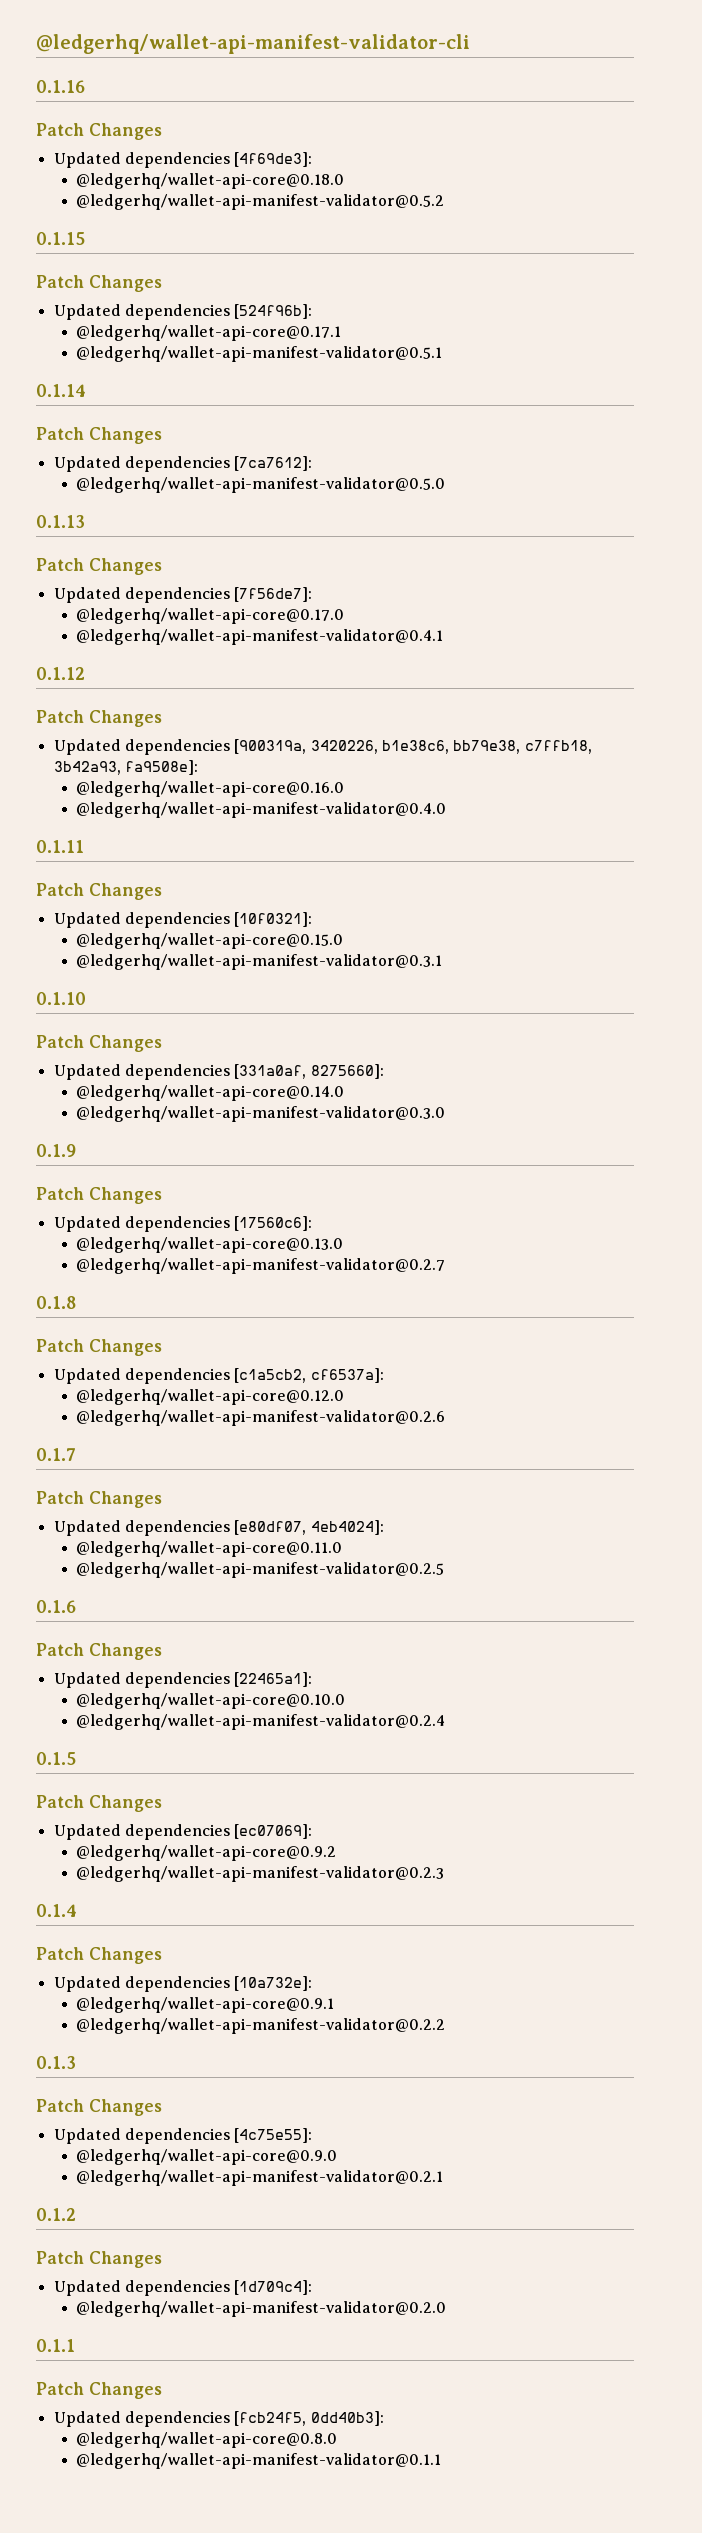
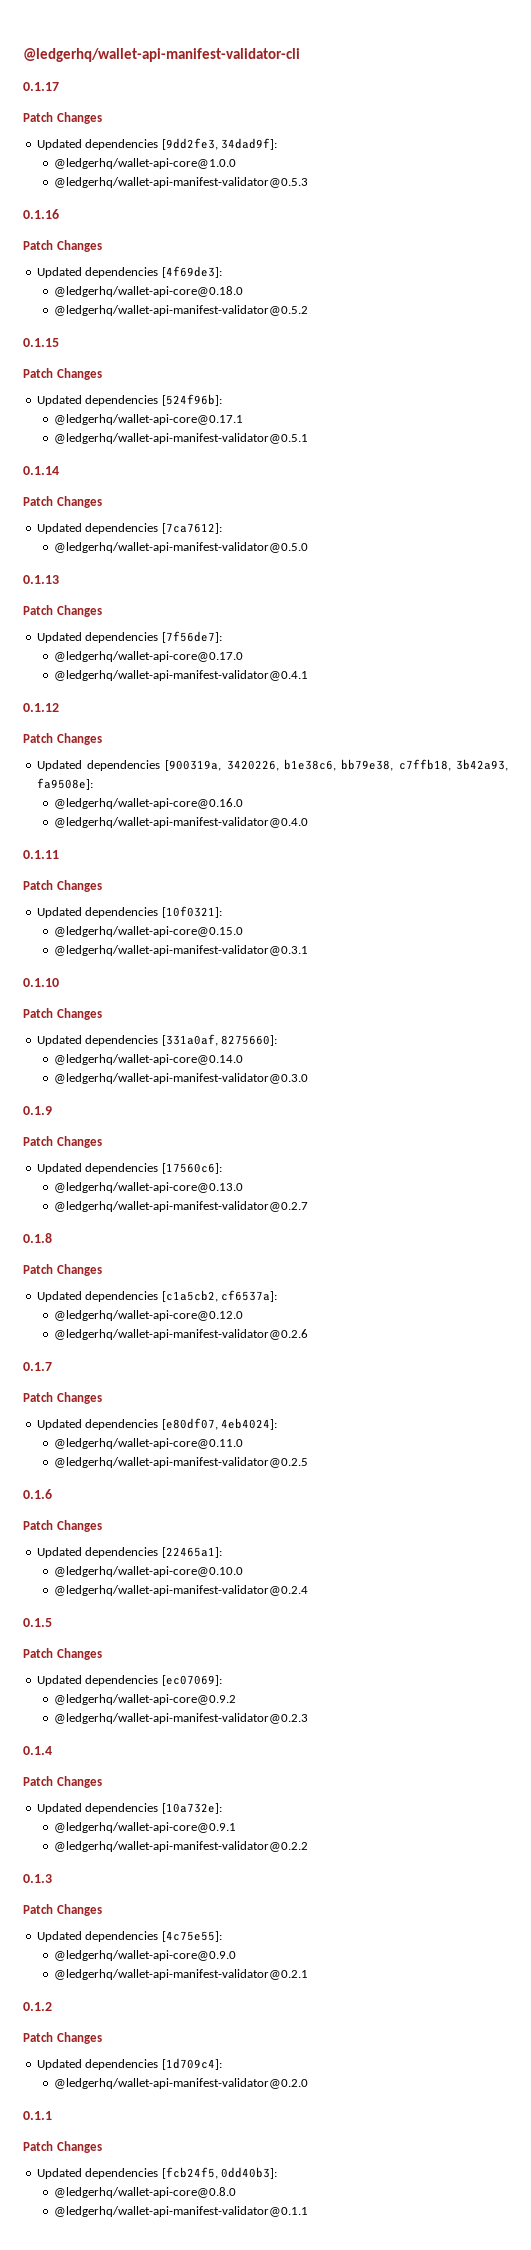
+ 0.1.17
+ Patch Changes
+ Updated dependencies [9dd2fe3, 34dad9f]:
+ @ledgerhq/wallet-api-core@1.0.0
+ @ledgerhq/wallet-api-manifest-validator@0.5.3

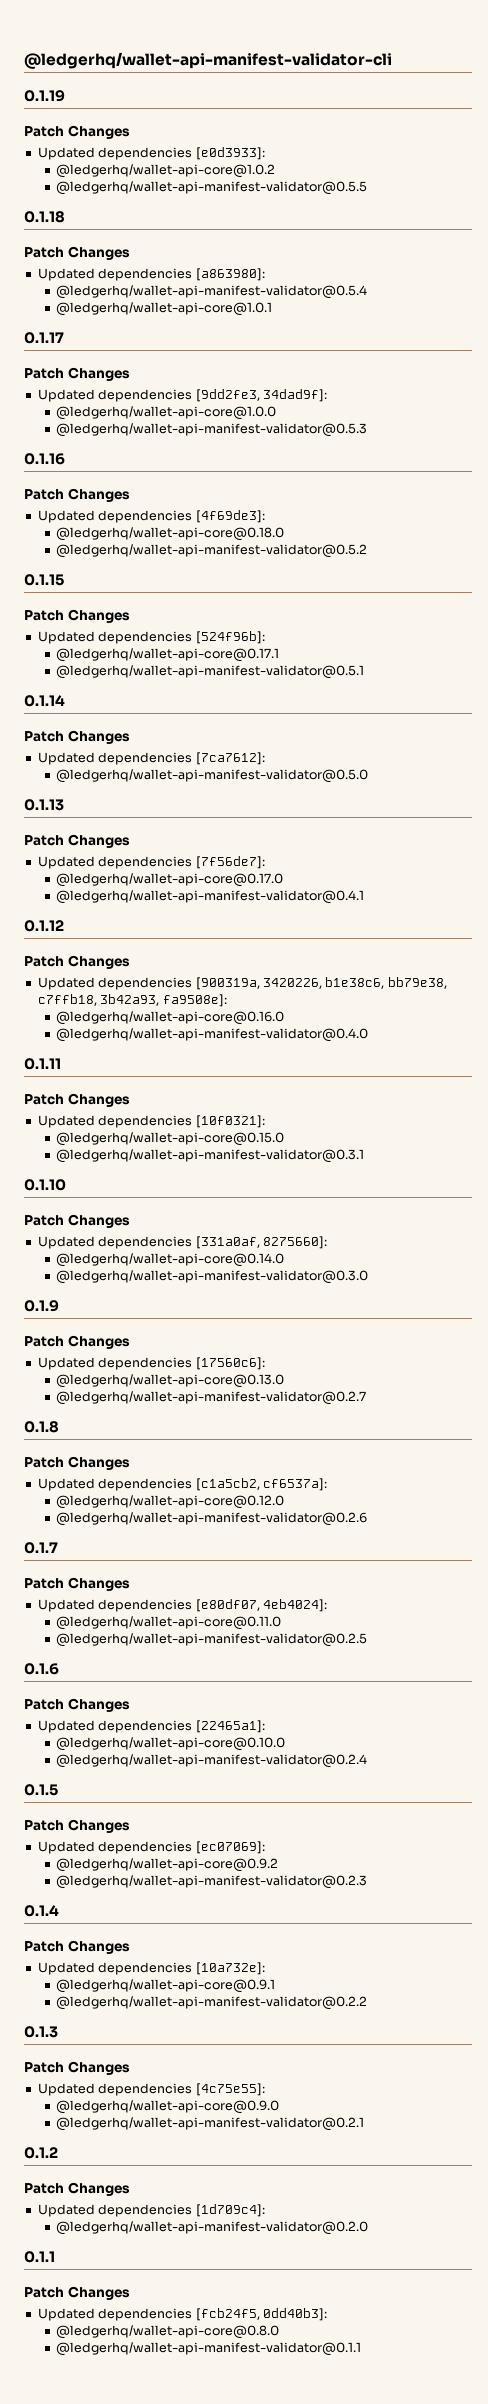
+ 0.1.19
+ Patch Changes
+ Updated dependencies [e0d3933]:
+ @ledgerhq/wallet-api-core@1.0.2
+ @ledgerhq/wallet-api-manifest-validator@0.5.5
+ 0.1.18
+ Patch Changes
+ Updated dependencies [a863980]:
+ @ledgerhq/wallet-api-manifest-validator@0.5.4
+ @ledgerhq/wallet-api-core@1.0.1

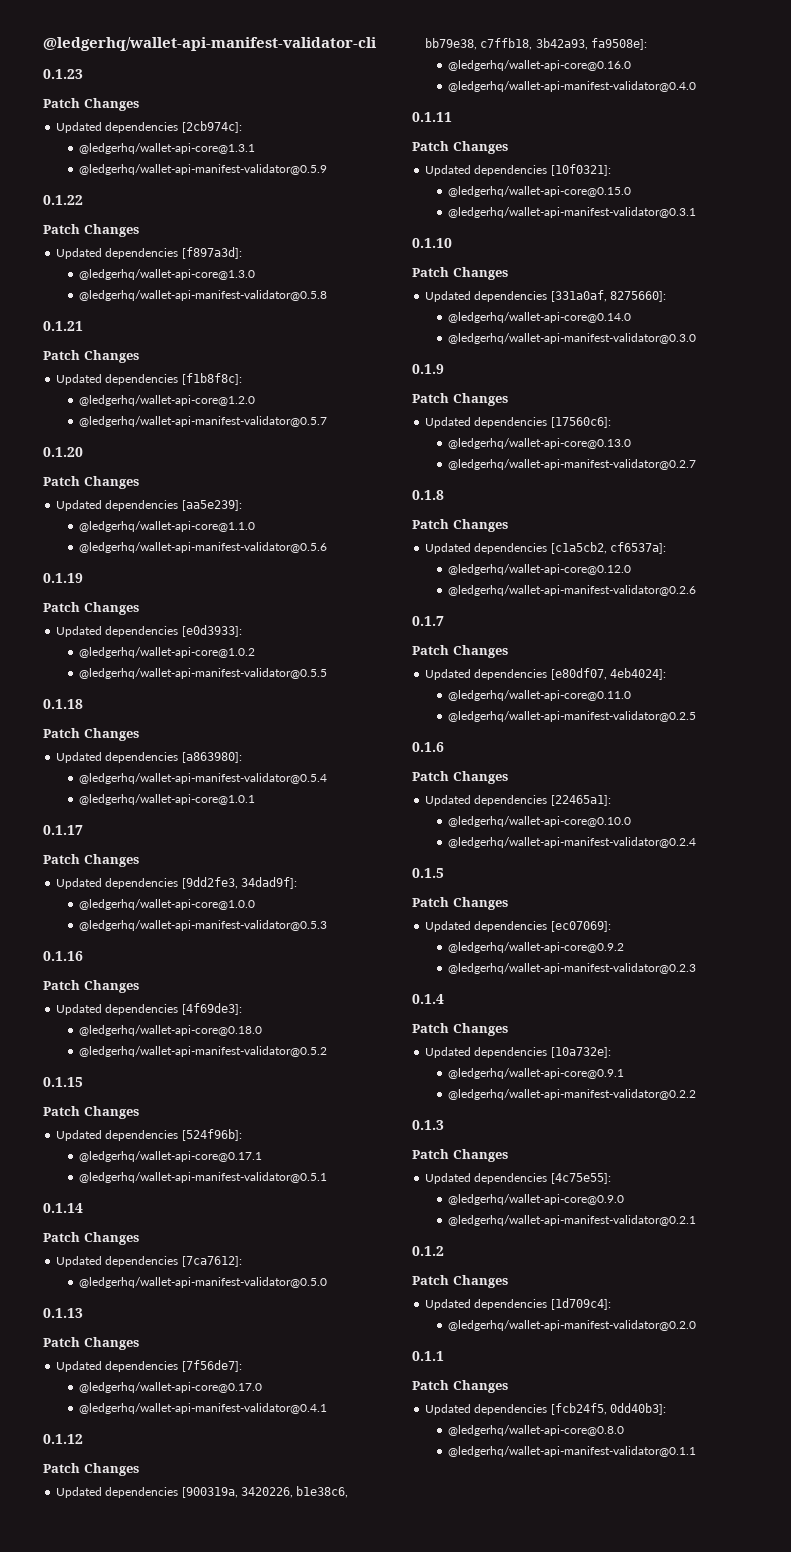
+ 0.1.23
+ Patch Changes
+ Updated dependencies [2cb974c]:
+ @ledgerhq/wallet-api-core@1.3.1
+ @ledgerhq/wallet-api-manifest-validator@0.5.9
+ 0.1.22
+ Patch Changes
+ Updated dependencies [f897a3d]:
+ @ledgerhq/wallet-api-core@1.3.0
+ @ledgerhq/wallet-api-manifest-validator@0.5.8
+ 0.1.21
+ Patch Changes
+ Updated dependencies [f1b8f8c]:
+ @ledgerhq/wallet-api-core@1.2.0
+ @ledgerhq/wallet-api-manifest-validator@0.5.7
+ 0.1.20
+ Patch Changes
+ Updated dependencies [aa5e239]:
+ @ledgerhq/wallet-api-core@1.1.0
+ @ledgerhq/wallet-api-manifest-validator@0.5.6

